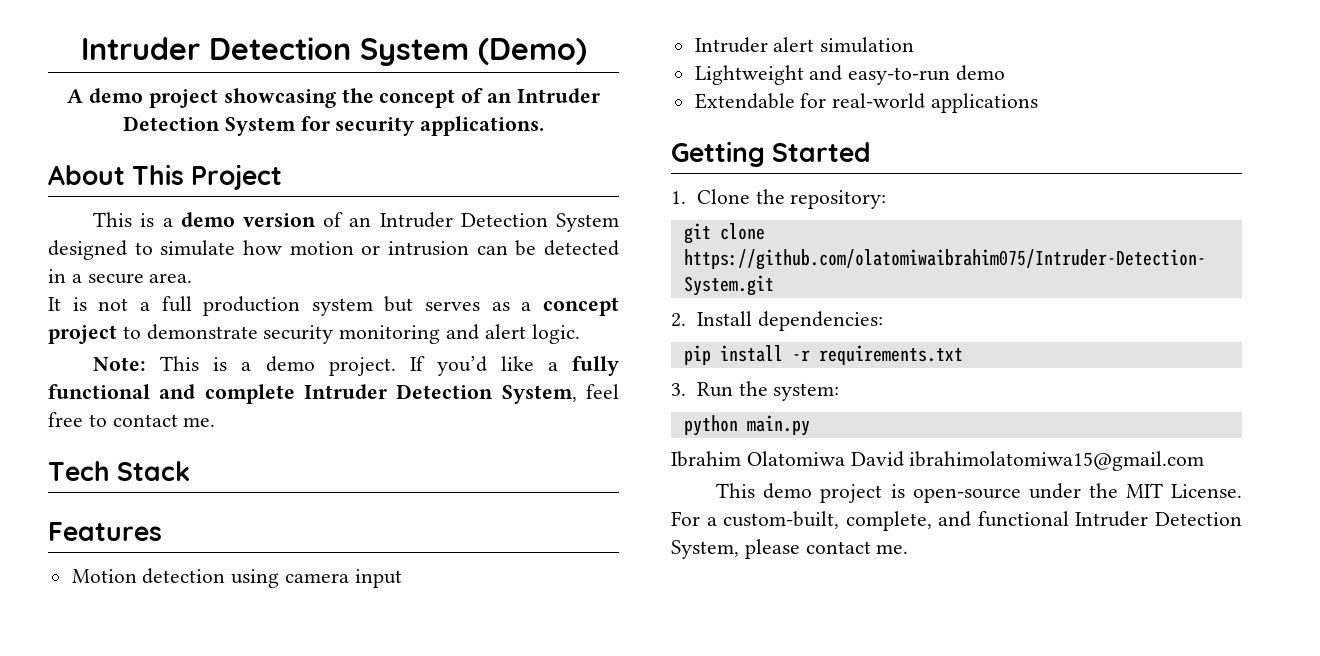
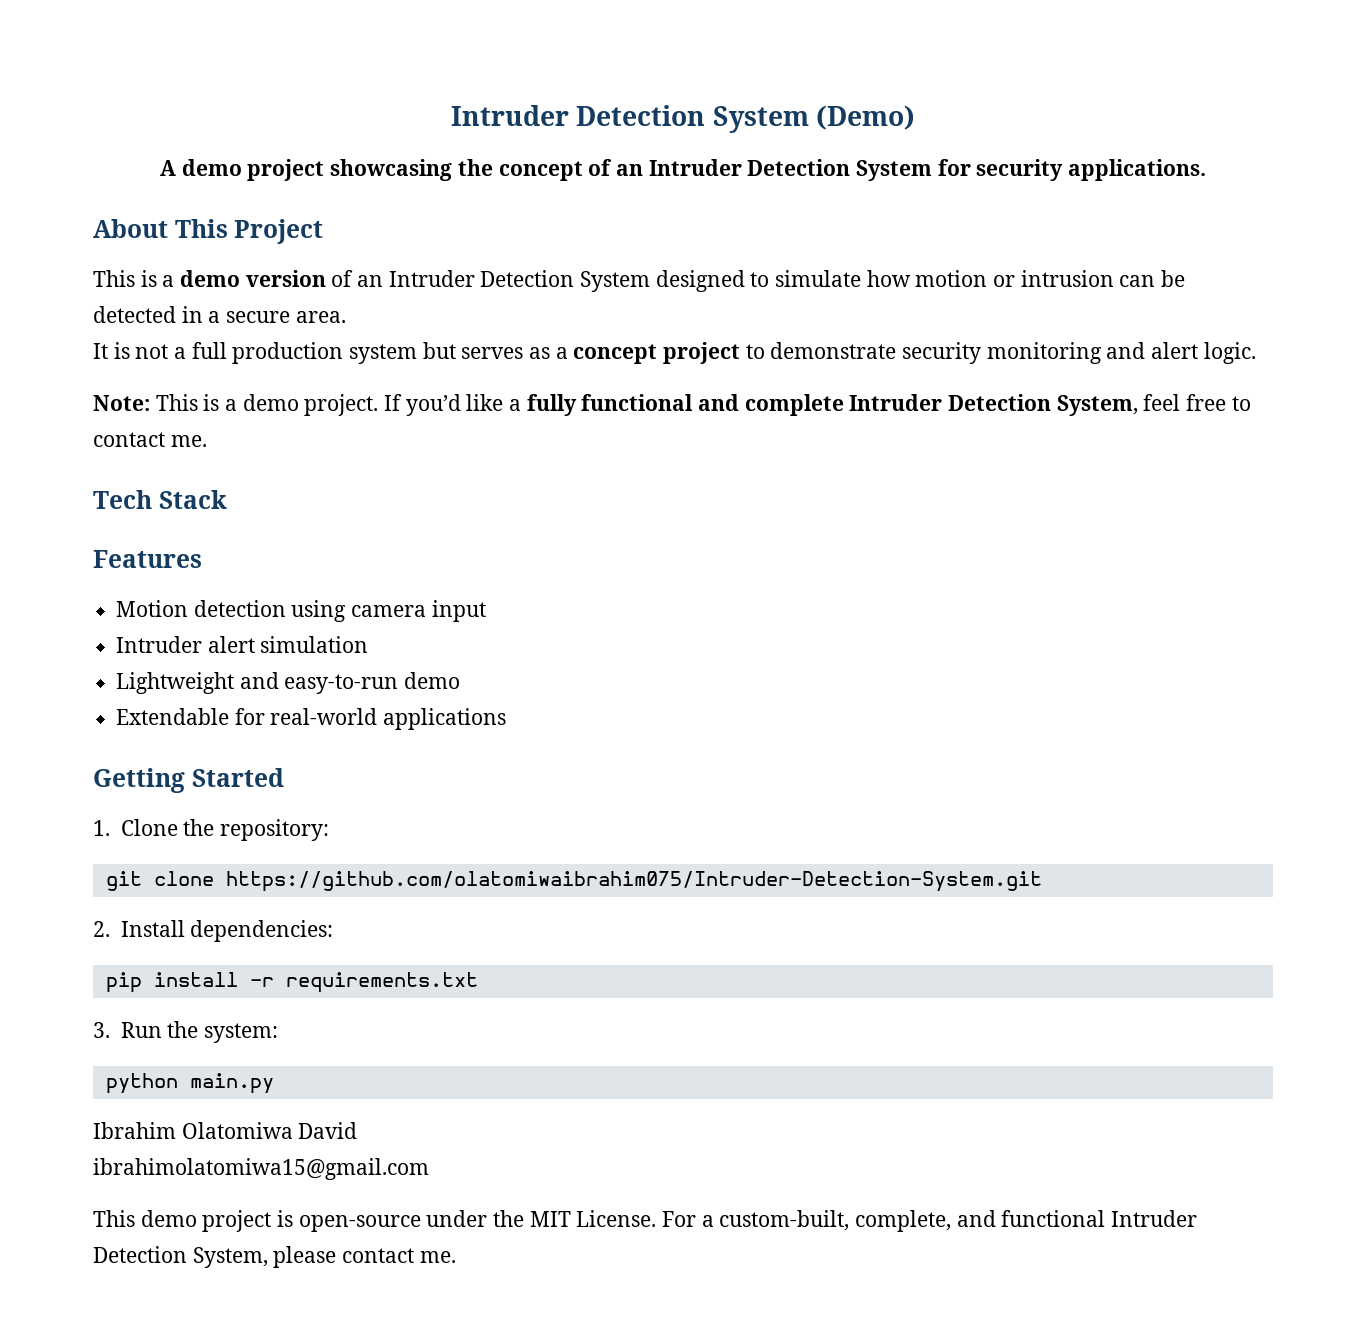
- Ibrahim Olatomiwa David ibrahimolatomiwa15@gmail.com
+ Ibrahim Olatomiwa David
+ ibrahimolatomiwa15@gmail.com

